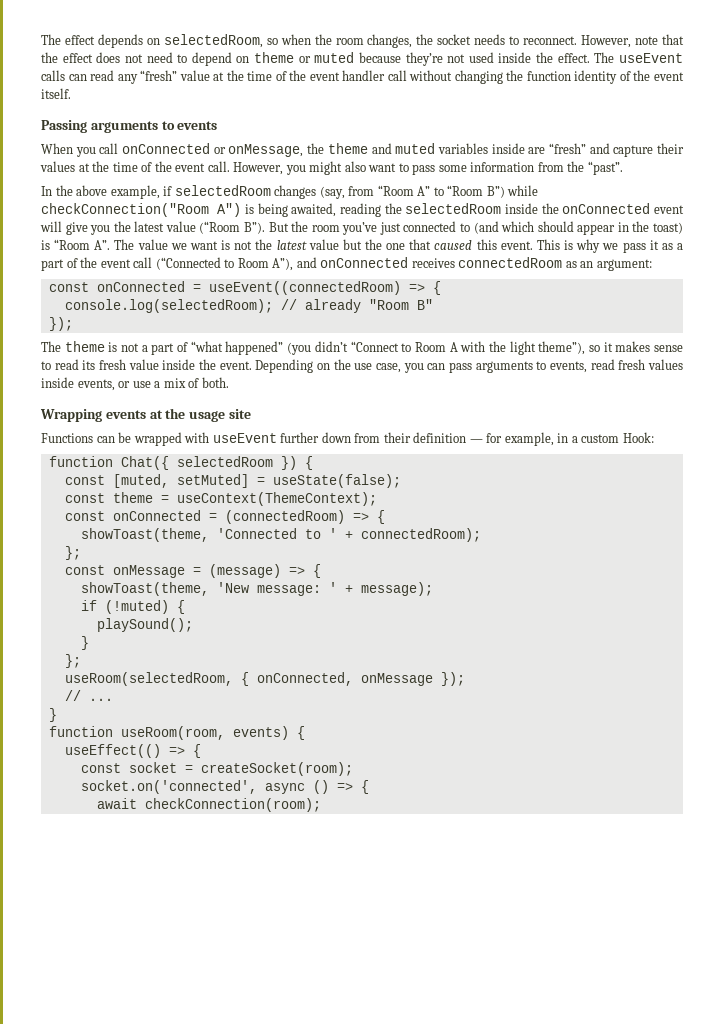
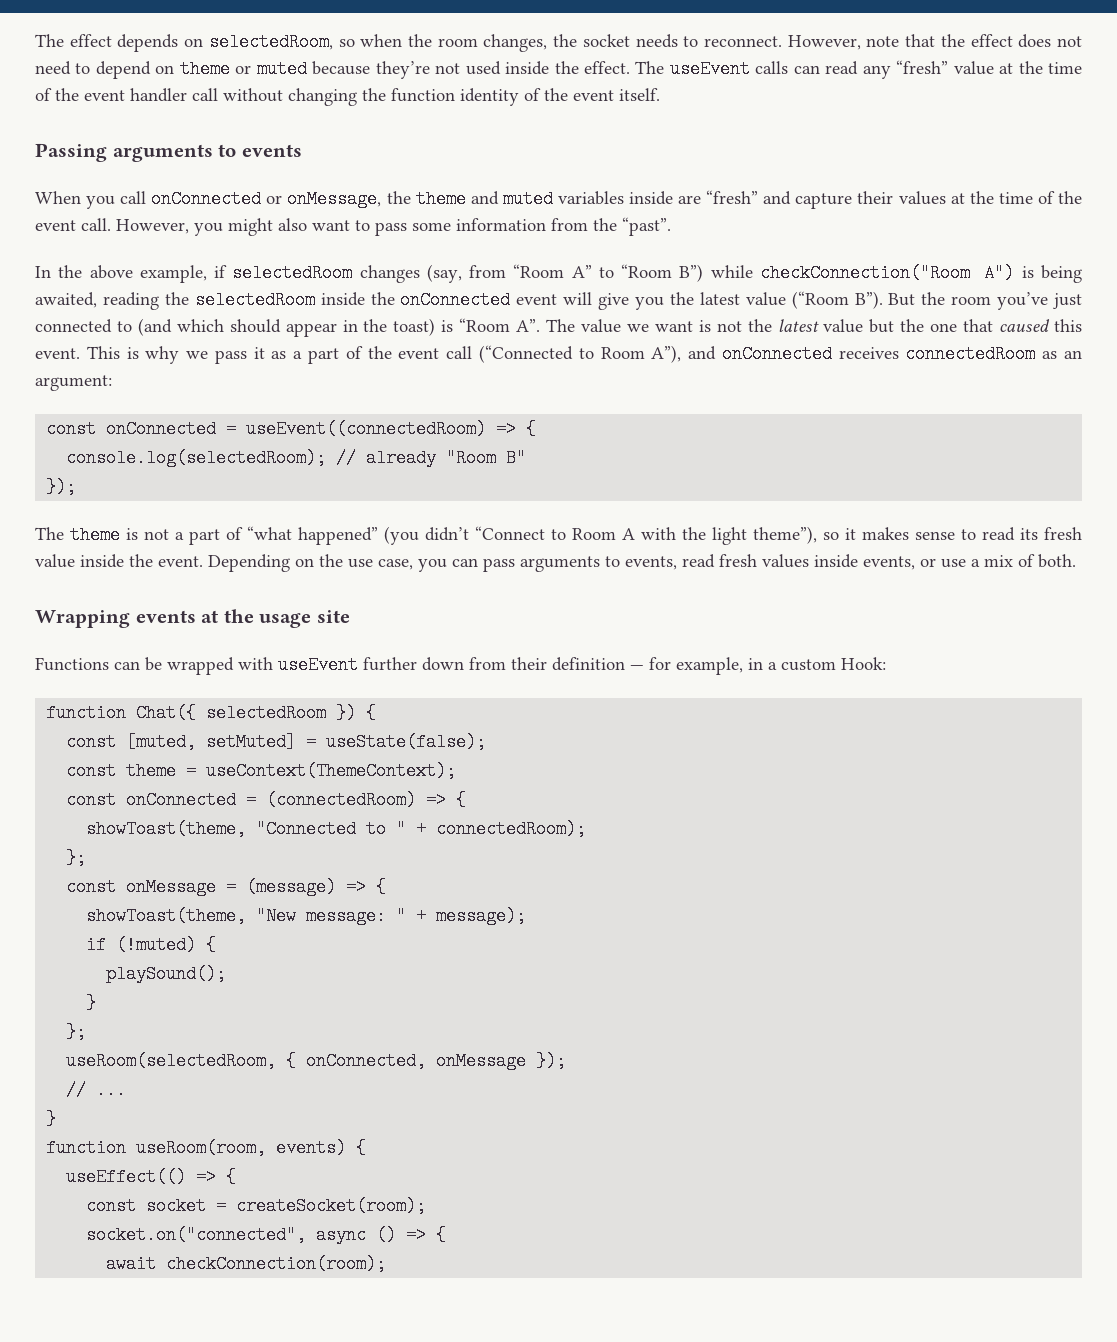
- showToast(theme, 'Connected to ' + connectedRoom);
+ showToast(theme, "Connected to " + connectedRoom);
- showToast(theme, 'New message: ' + message);
+ showToast(theme, "New message: " + message);
- socket.on('connected', async () => {
+ socket.on("connected", async () => {

